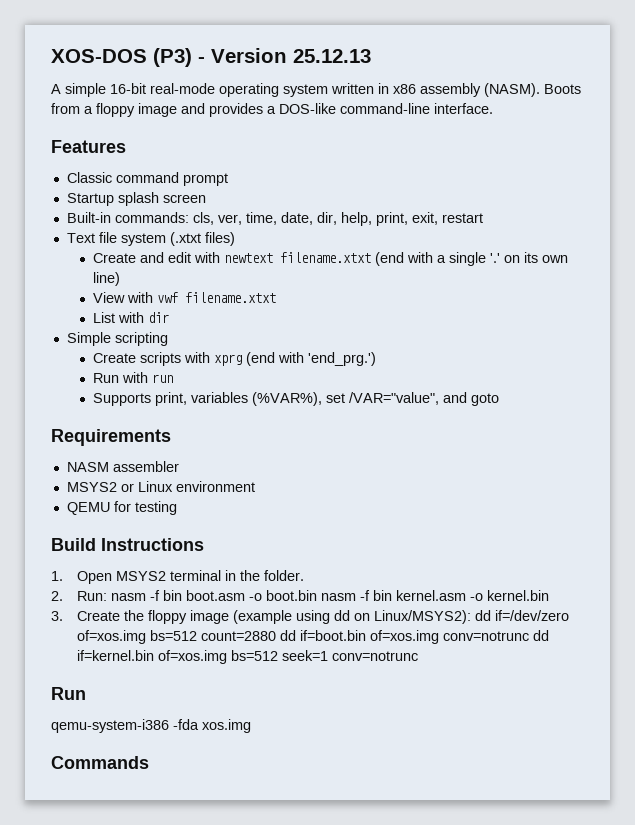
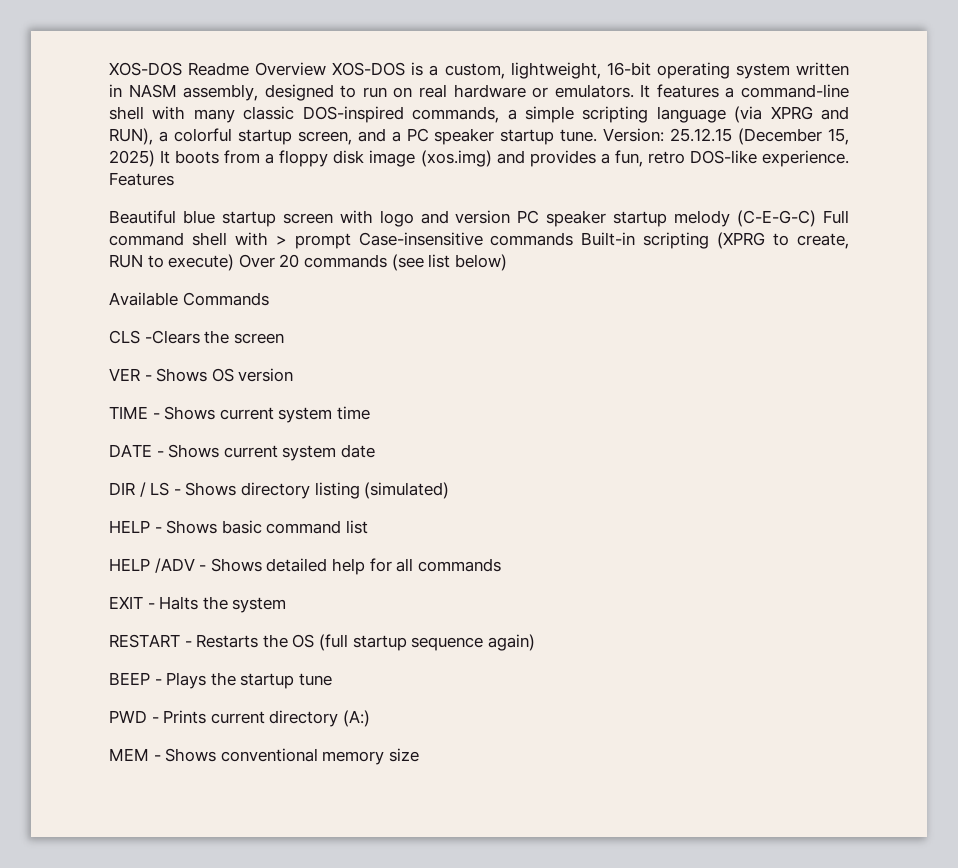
- XOS-DOS (P3) - Version 25.12.13
- A simple 16-bit real-mode operating system written in x86 assembly (NASM). Boots from a floppy image and provides a DOS-like command-line interface.
- Features
- Classic command prompt
- Startup splash screen
- Built-in commands: cls, ver, time, date, dir, help, print, exit, restart
- Text file system (.xtxt files)
- Create and edit with newtext filename.xtxt (end with a single '.' on its own line)
- View with vwf filename.xtxt
- List with dir
- Simple scripting
- Create scripts with xprg (end with 'end_prg.')
- Run with run
- Supports print, variables (%VAR%), set /VAR="value", and goto
- Requirements
- NASM assembler
- MSYS2 or Linux environment
- QEMU for testing
- Build Instructions
- 1. Open MSYS2 terminal in the folder.
- 2. Run: nasm -f bin boot.asm -o boot.bin nasm -f bin kernel.asm -o kernel.bin
- 3. Create the floppy image (example using dd on Linux/MSYS2): dd if=/dev/zero of=xos.img bs=512 count=2880 dd if=boot.bin of=xos.img conv=notrunc dd if=kernel.bin of=xos.img bs=512 seek=1 conv=notrunc
- Run
- qemu-system-i386 -fda xos.img
- Commands
+ XOS-DOS Readme Overview XOS-DOS is a custom, lightweight, 16-bit operating system written in NASM assembly, designed to run on real hardware or emulators. It features a command-line shell with many classic DOS-inspired commands, a simple scripting language (via XPRG and RUN), a colorful startup screen, and a PC speaker startup tune. Version: 25.12.15 (December 15, 2025) It boots from a floppy disk image (xos.img) and provides a fun, retro DOS-like experience. Features
+ Beautiful blue startup screen with logo and version PC speaker startup melody (C-E-G-C) Full command shell with > prompt Case-insensitive commands Built-in scripting (XPRG to create, RUN to execute) Over 20 commands (see list below)
+ Available Commands
+ CLS -Clears the screen
+ VER - Shows OS version
+ TIME - Shows current system time
+ DATE - Shows current system date
+ DIR / LS - Shows directory listing (simulated)
+ HELP - Shows basic command list
+ HELP /ADV - Shows detailed help for all commands
+ EXIT - Halts the system
+ RESTART - Restarts the OS (full startup sequence again)
+ BEEP - Plays the startup tune
+ PWD - Prints current directory (A:)
+ MEM - Shows conventional memory size

